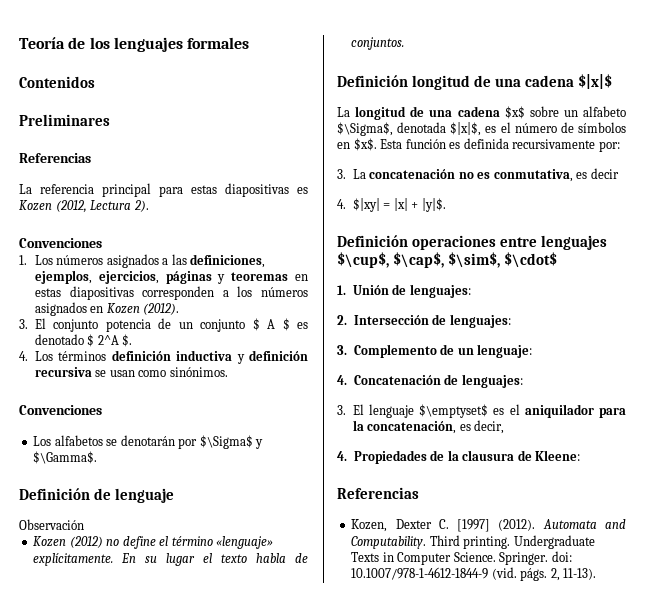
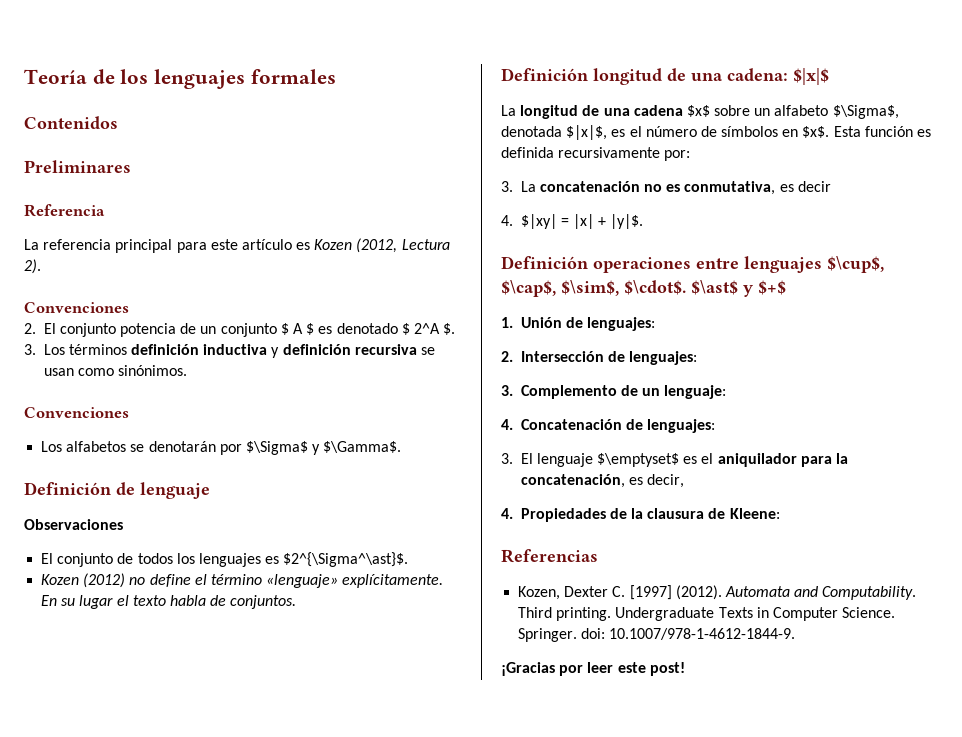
  Preliminares
- Referencias
+ Referencia
- La referencia principal para estas diapositivas es Kozen (2012, Lectura 2).
+ La referencia principal para este artículo es Kozen (2012, Lectura 2).
- 1. Los números asignados a las definiciones, ejemplos, ejercicios, páginas y teoremas en estas diapositivas corresponden a los números asignados en Kozen (2012).
- 3. El conjunto potencia de un conjunto $ A $ es denotado $ 2^A $.
+ 2. El conjunto potencia de un conjunto $ A $ es denotado $ 2^A $.
- 4. Los términos definición inductiva y definición recursiva se usan como sinónimos.
+ 3. Los términos definición inductiva y definición recursiva se usan como sinónimos.
- Observación
+ Observaciones
+ El conjunto de todos los lenguajes es $2^{\Sigma^\ast}$.
- Definición longitud de una cadena $|x|$
+ Definición longitud de una cadena: $|x|$
- Definición operaciones entre lenguajes $\cup$, $\cap$, $\sim$, $\cdot$
+ Definición operaciones entre lenguajes $\cup$, $\cap$, $\sim$, $\cdot$. $\ast$ y $+$
- Springer. doi: 10.1007/978-1-4612-1844-9 (vid. págs. 2, 11-13).
+ Springer. doi: 10.1007/978-1-4612-1844-9.
+ ¡Gracias por leer este post!

